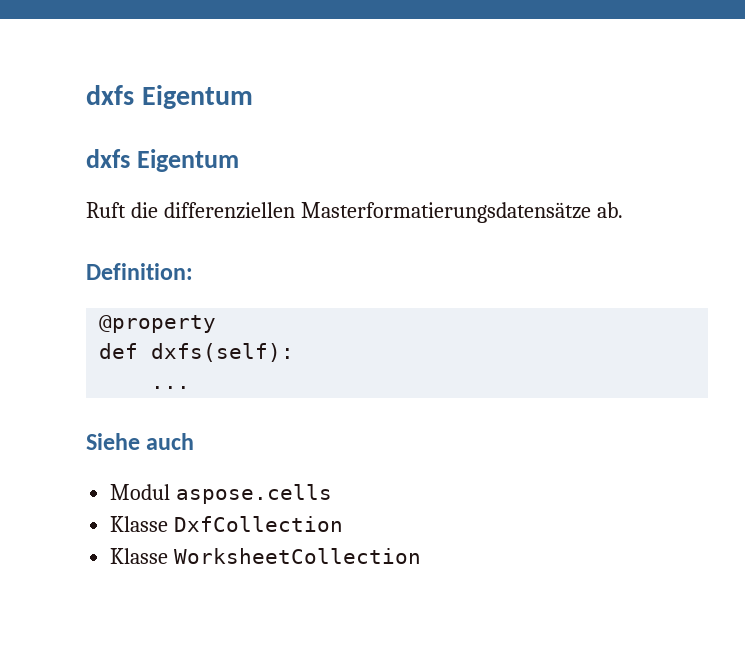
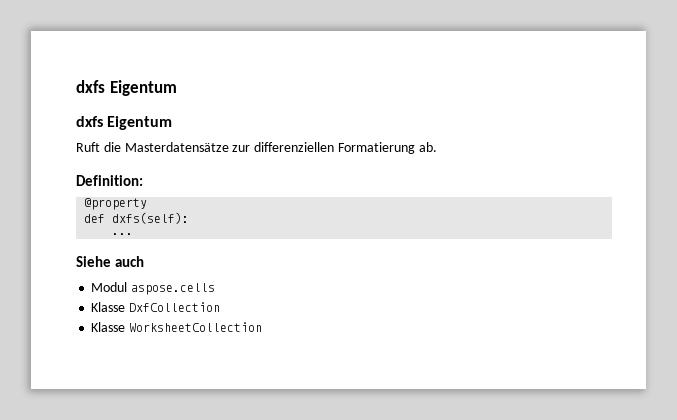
- Ruft die differenziellen Masterformatierungsdatensätze ab.
+ Ruft die Masterdatensätze zur differenziellen Formatierung ab.

